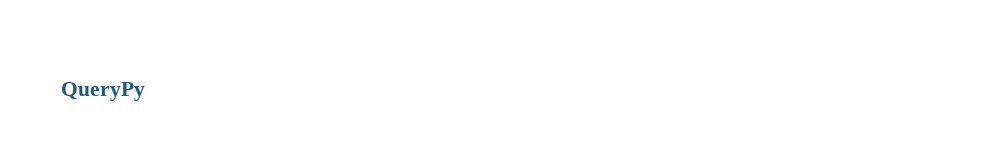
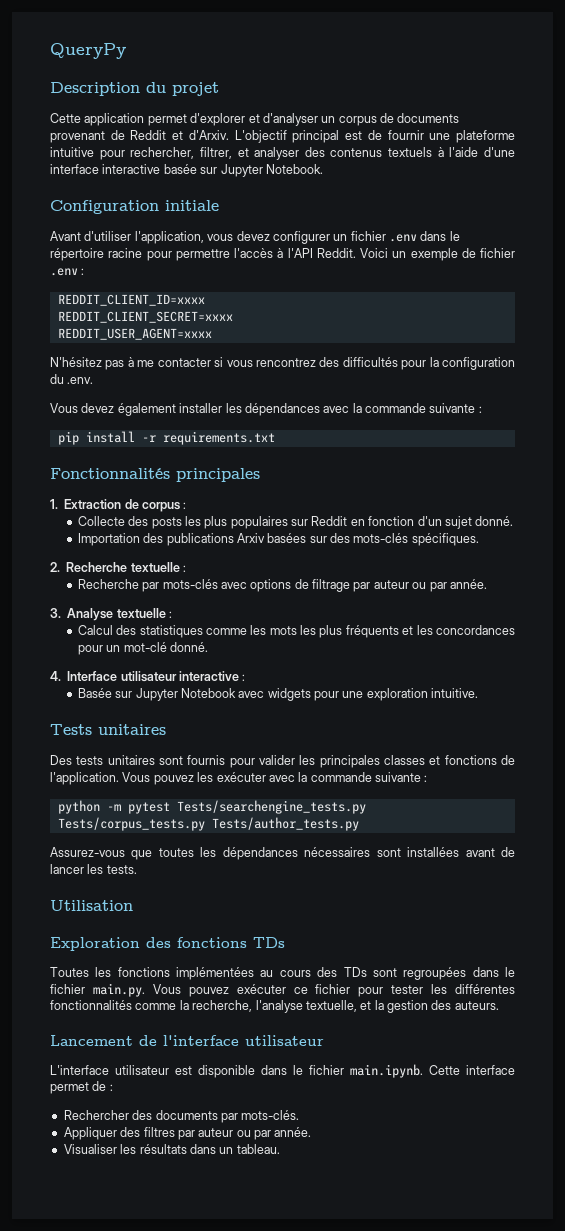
+ Description du projet
+ Cette application permet d'explorer et d'analyser un corpus de documents provenant de Reddit et d'Arxiv. L'objectif principal est de fournir une plateforme intuitive pour rechercher, filtrer, et analyser des contenus textuels à l'aide d'une interface interactive basée sur Jupyter Notebook.
+ Configuration initiale
+ Avant d'utiliser l'application, vous devez configurer un fichier .env dans le répertoire racine pour permettre l'accès à l'API Reddit. Voici un exemple de fichier .env :
+ REDDIT_CLIENT_ID=xxxx
+ REDDIT_CLIENT_SECRET=xxxx
+ REDDIT_USER_AGENT=xxxx
+ N'hésitez pas à me contacter si vous rencontrez des difficultés pour la configuration du .env.
+ Vous devez également installer les dépendances avec la commande suivante :
+ pip install -r requirements.txt
+ Fonctionnalités principales
+ 1. Extraction de corpus :
+ Collecte des posts les plus populaires sur Reddit en fonction d'un sujet donné.
+ Importation des publications Arxiv basées sur des mots-clés spécifiques.
+ 2. Recherche textuelle :
+ Recherche par mots-clés avec options de filtrage par auteur ou par année.
+ 3. Analyse textuelle :
+ Calcul des statistiques comme les mots les plus fréquents et les concordances pour un mot-clé donné.
+ 4. Interface utilisateur interactive :
+ Basée sur Jupyter Notebook avec widgets pour une exploration intuitive.
+ Tests unitaires
+ Des tests unitaires sont fournis pour valider les principales classes et fonctions de l'application. Vous pouvez les exécuter avec la commande suivante :
+ python -m pytest Tests/searchengine_tests.py Tests/corpus_tests.py Tests/author_tests.py
+ Assurez-vous que toutes les dépendances nécessaires sont installées avant de lancer les tests.
+ Utilisation
+ Exploration des fonctions TDs
+ Toutes les fonctions implémentées au cours des TDs sont regroupées dans le fichier main.py. Vous pouvez exécuter ce fichier pour tester les différentes fonctionnalités comme la recherche, l'analyse textuelle, et la gestion des auteurs.
+ Lancement de l'interface utilisateur
+ L'interface utilisateur est disponible dans le fichier main.ipynb. Cette interface permet de :
+ Rechercher des documents par mots-clés.
+ Appliquer des filtres par auteur ou par année.
+ Visualiser les résultats dans un tableau.

